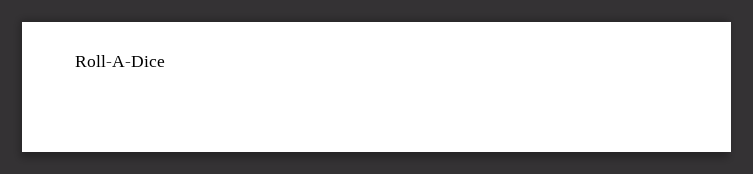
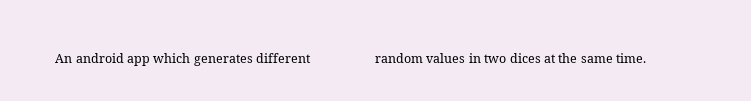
- Roll-A-Dice
+ An android app which generates different random values in two dices at the same time.

